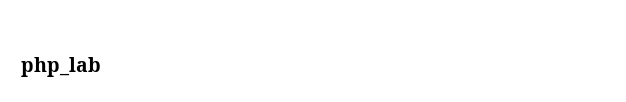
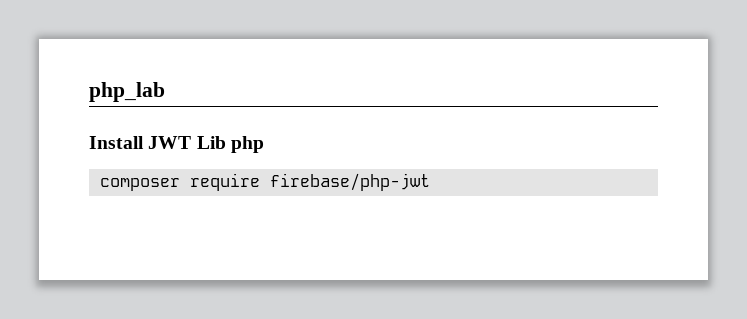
+ Install JWT Lib php
+ composer require firebase/php-jwt

